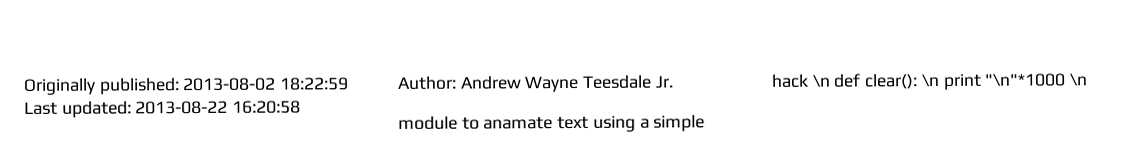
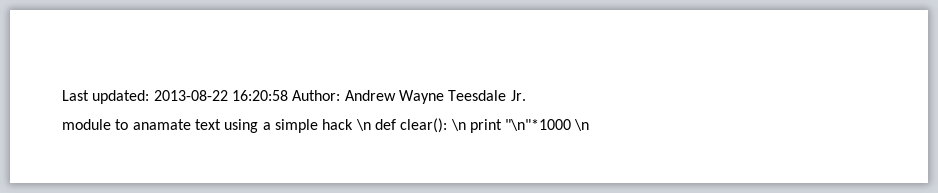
- Originally published: 2013-08-02 18:22:59 Last updated: 2013-08-22 16:20:58 Author: Andrew Wayne Teesdale Jr.
+ Last updated: 2013-08-22 16:20:58 Author: Andrew Wayne Teesdale Jr.

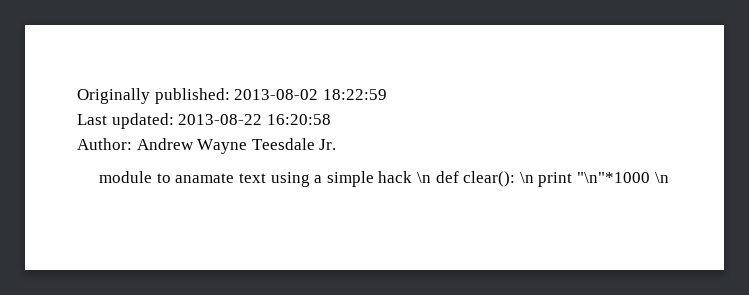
+ Originally published: 2013-08-02 18:22:59
- Last updated: 2013-08-22 16:20:58 Author: Andrew Wayne Teesdale Jr.
+ Last updated: 2013-08-22 16:20:58
+ Author: Andrew Wayne Teesdale Jr.

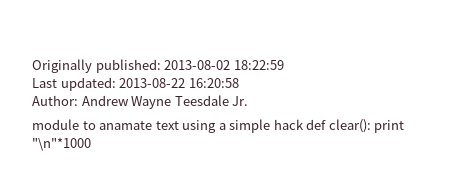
- module to anamate text using a simple hack \n def clear(): \n print "\n"*1000 \n
+ module to anamate text using a simple hack def clear(): print "\n"*1000

